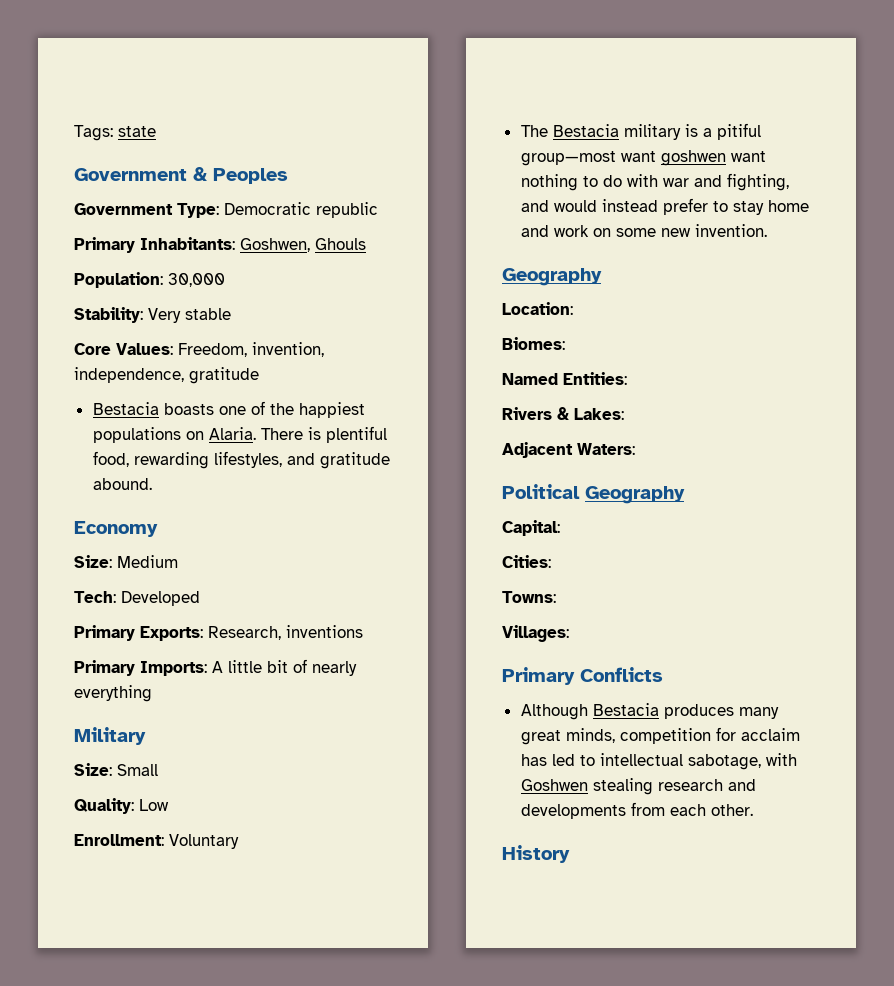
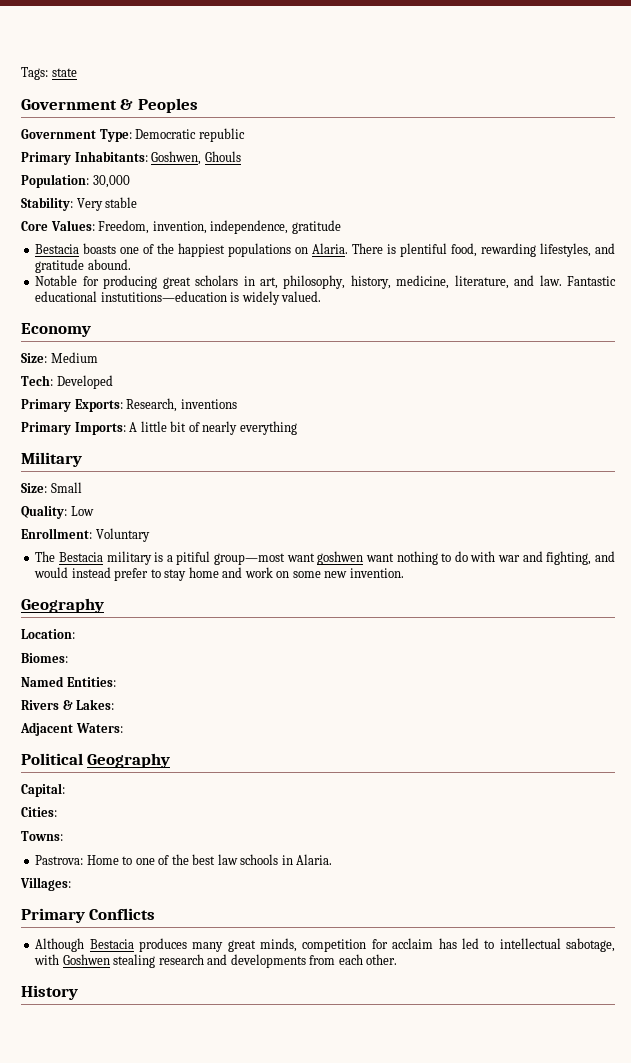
+ Notable for producing great scholars in art, philosophy, history, medicine, literature, and law. Fantastic educational instutitions—education is widely valued.
+ Pastrova: Home to one of the best law schools in Alaria.

